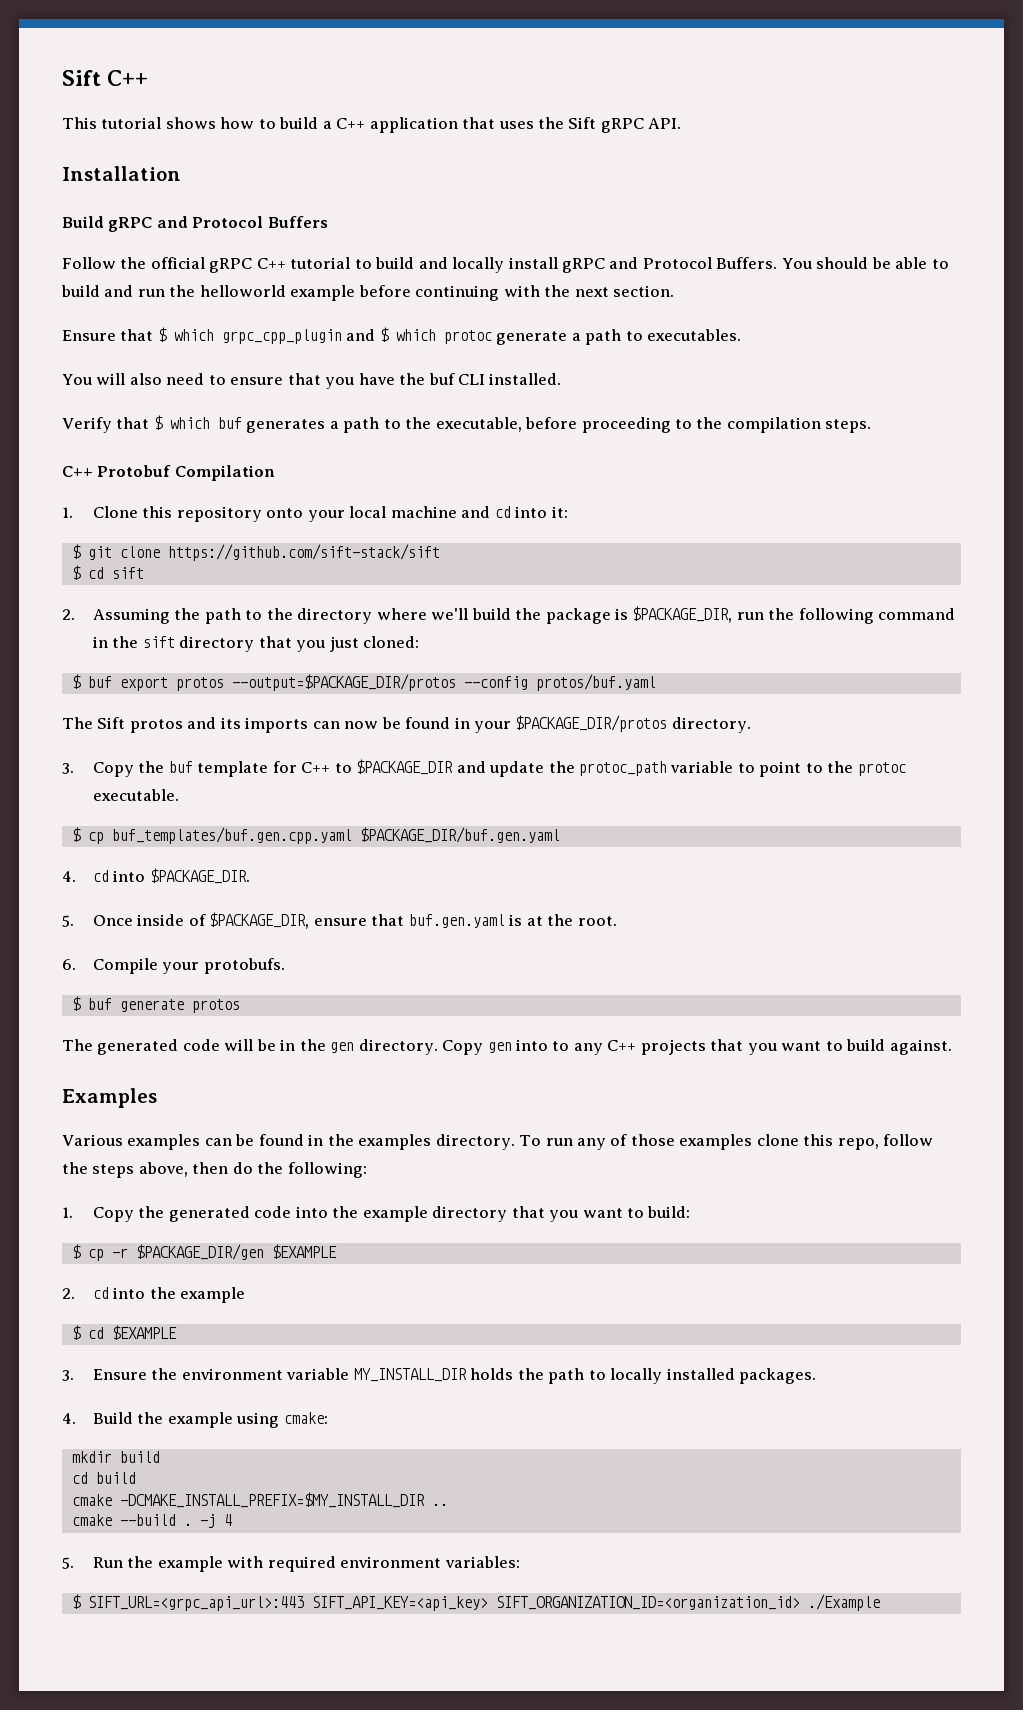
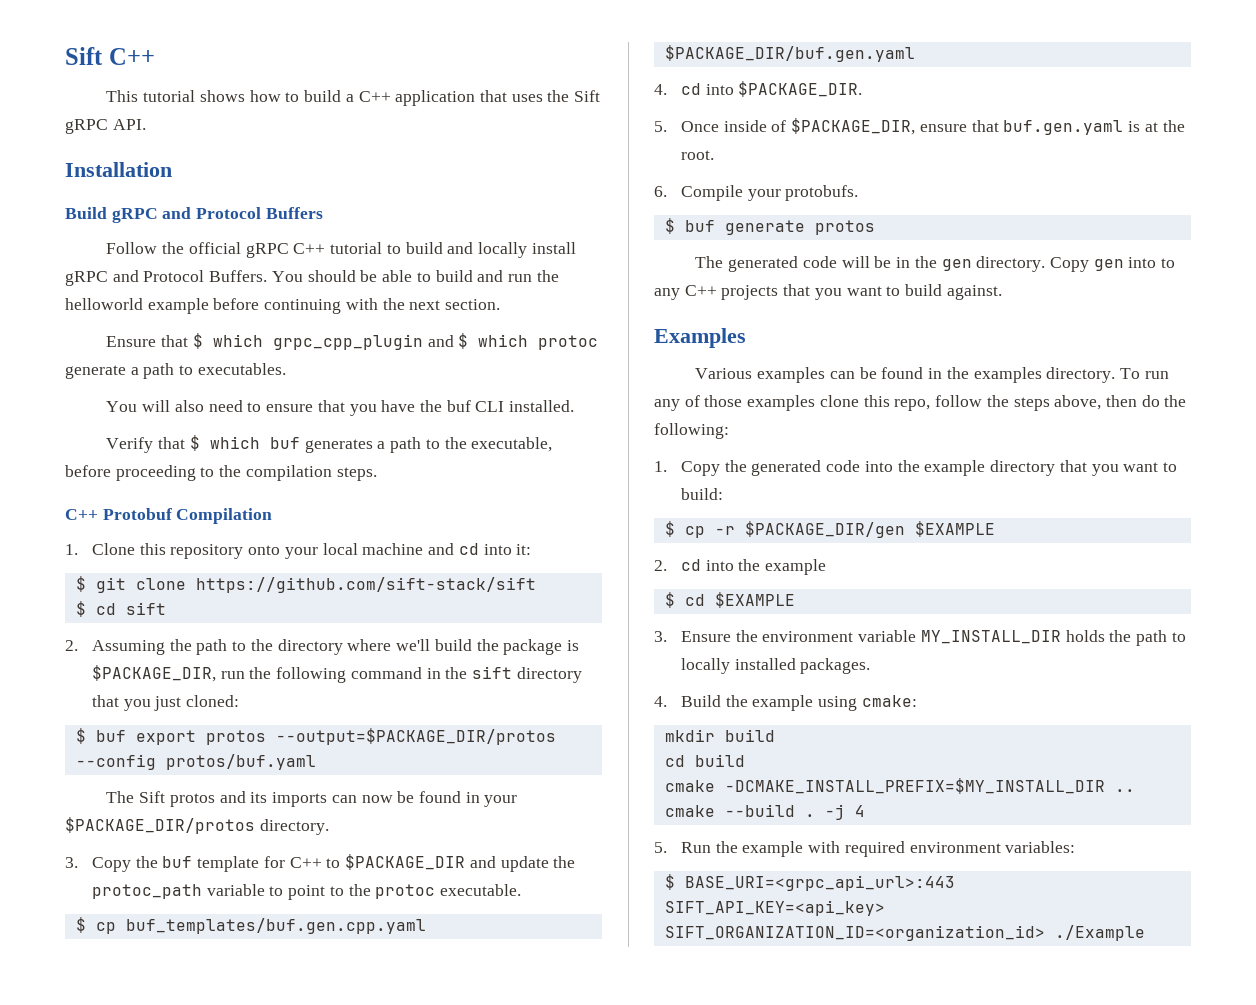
- $ SIFT_URL=<grpc_api_url>:443 SIFT_API_KEY=<api_key> SIFT_ORGANIZATION_ID=<organization_id> ./Example
+ $ BASE_URI=<grpc_api_url>:443 SIFT_API_KEY=<api_key> SIFT_ORGANIZATION_ID=<organization_id> ./Example

